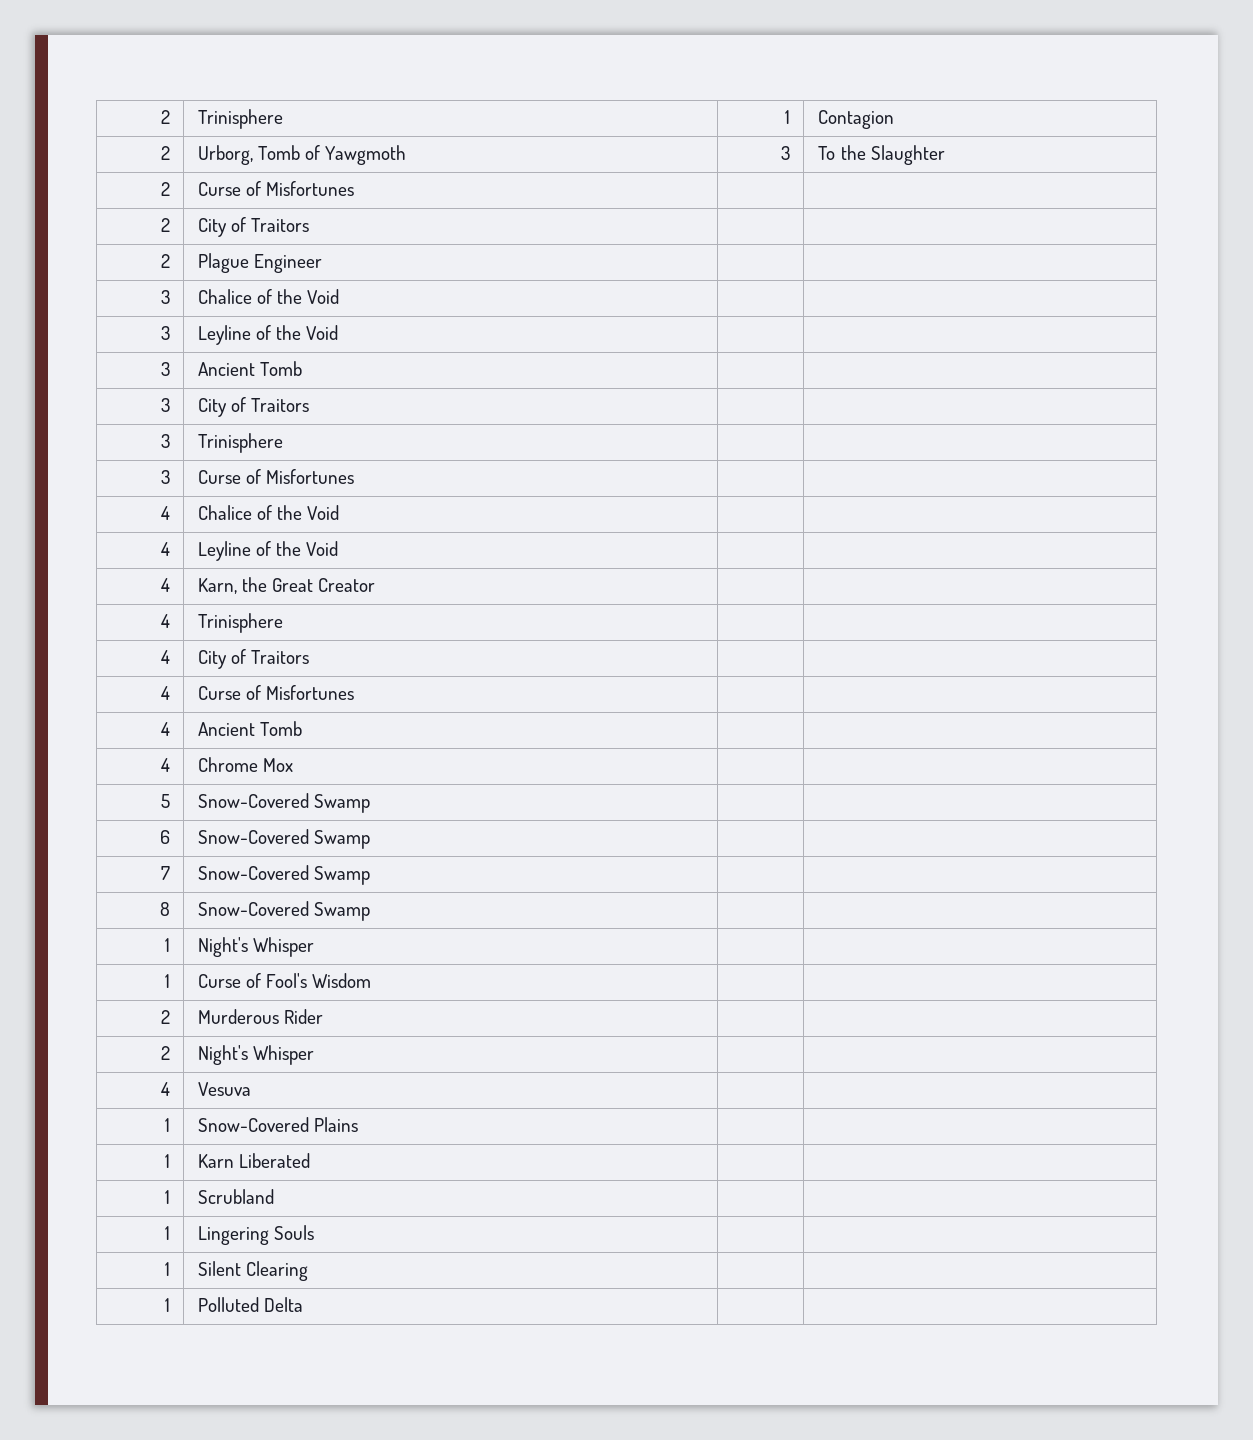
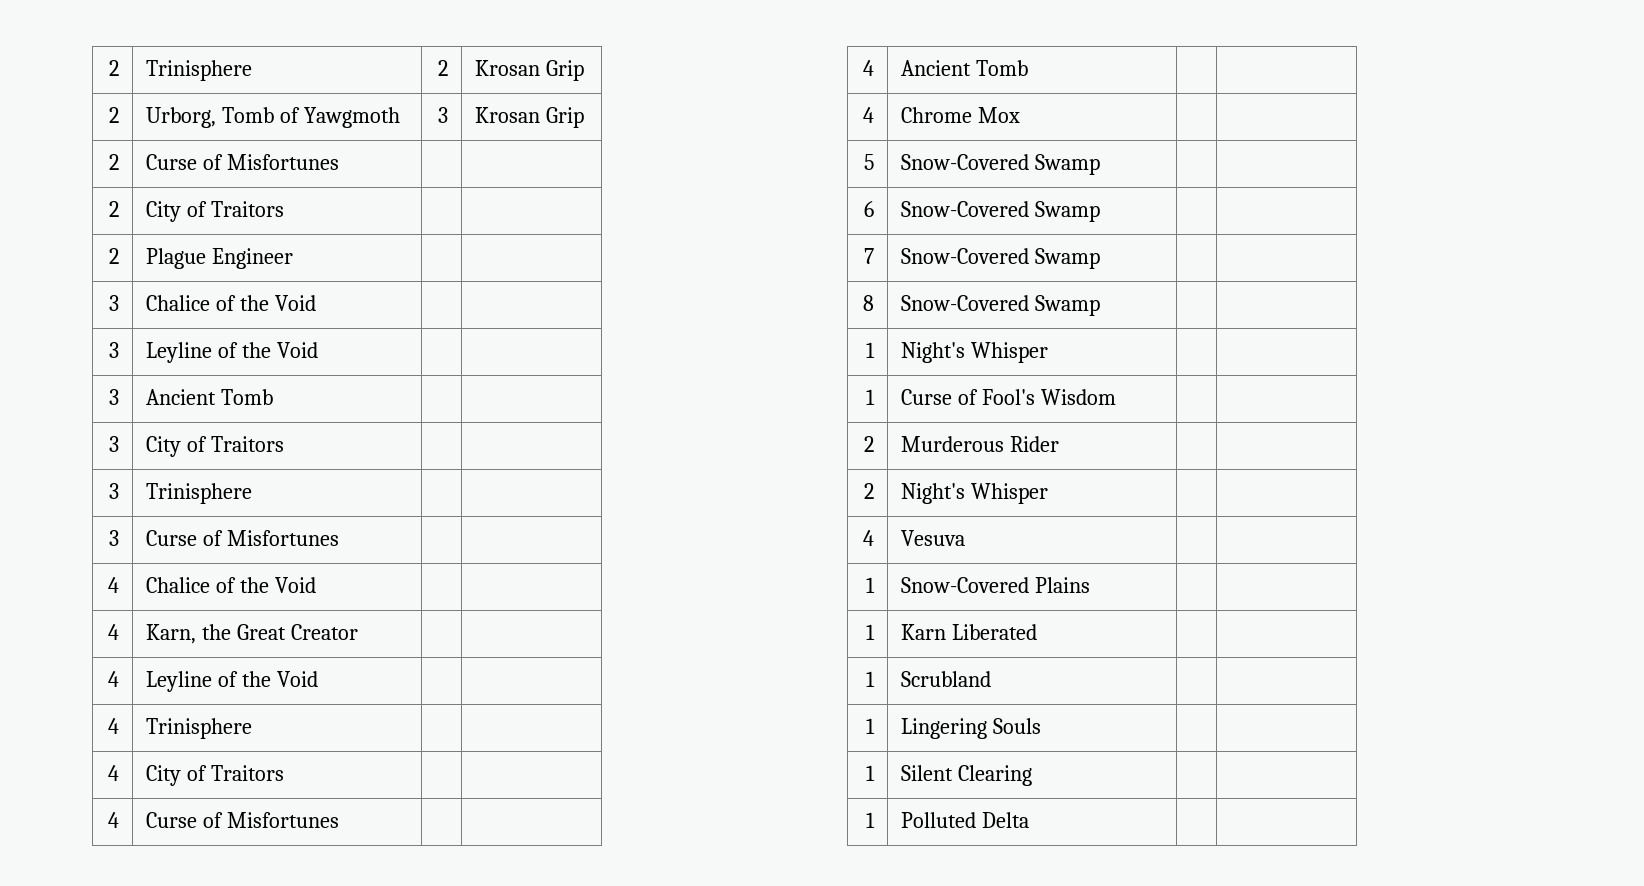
- 2 | Trinisphere | 1 | Contagion
+ 2 | Trinisphere | 2 | Krosan Grip
- 2 | Urborg, Tomb of Yawgmoth | 3 | To the Slaughter
+ 2 | Urborg, Tomb of Yawgmoth | 3 | Krosan Grip
+ 4 | Karn, the Great Creator | |
  4 | Leyline of the Void | |
- 4 | Karn, the Great Creator | |

